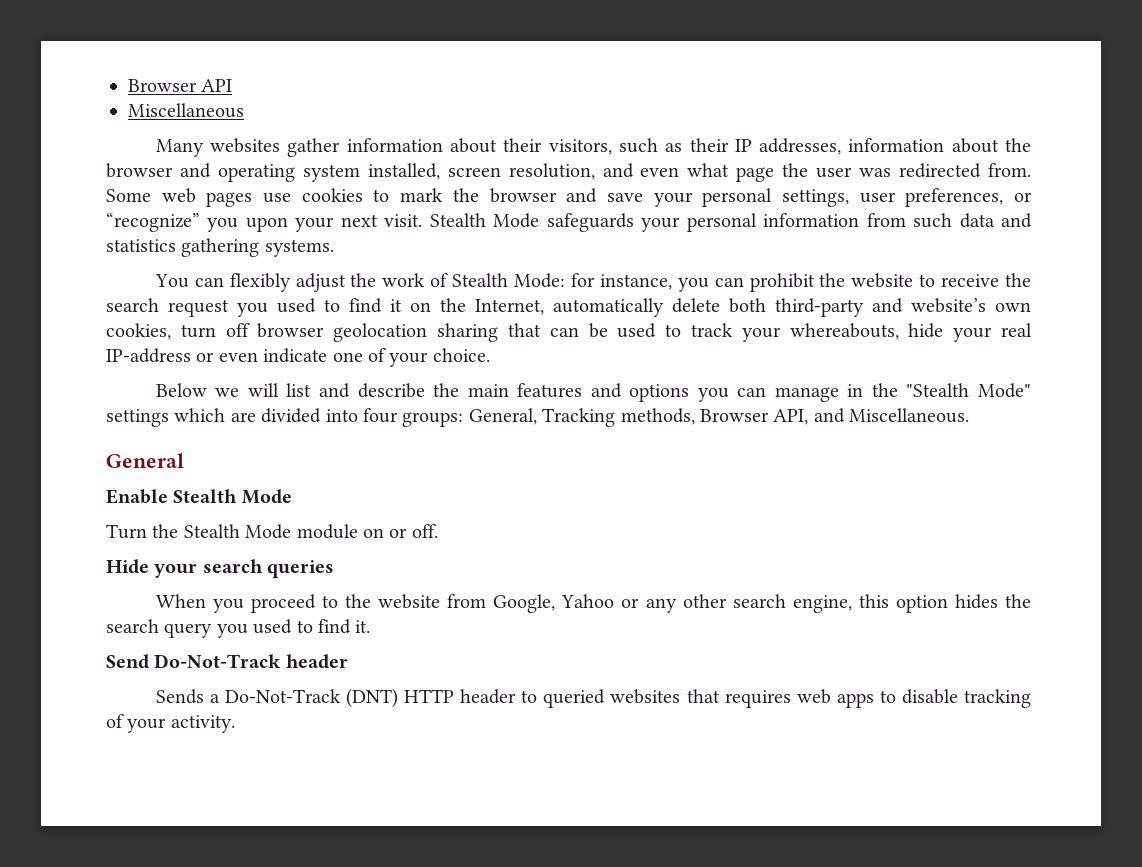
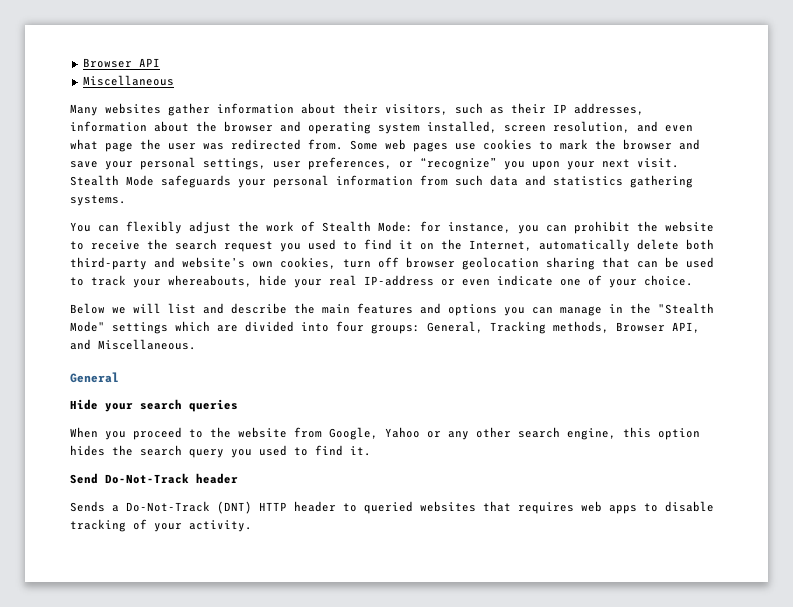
- Enable Stealth Mode
- Turn the Stealth Mode module on or off.

